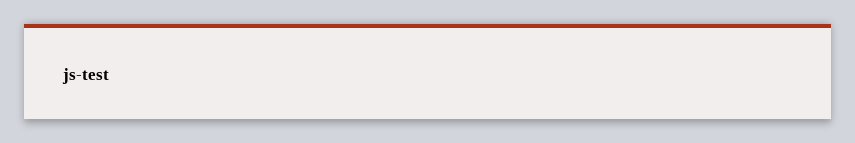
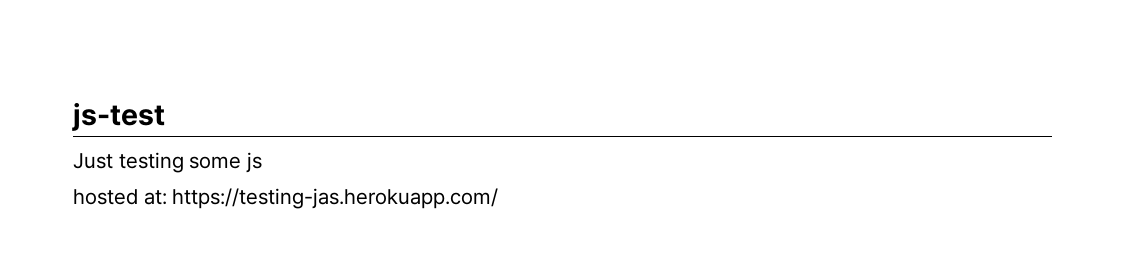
+ Just testing some js
+ hosted at: https://testing-jas.herokuapp.com/

